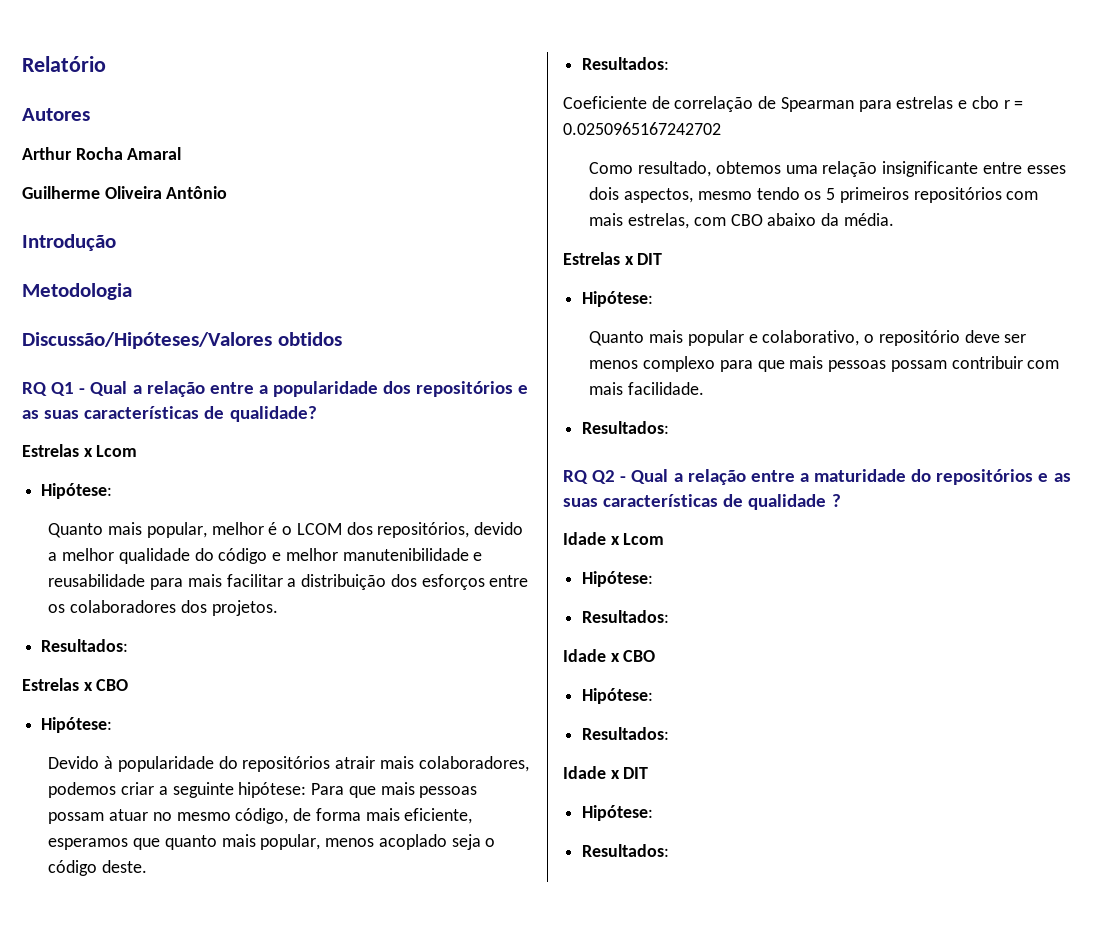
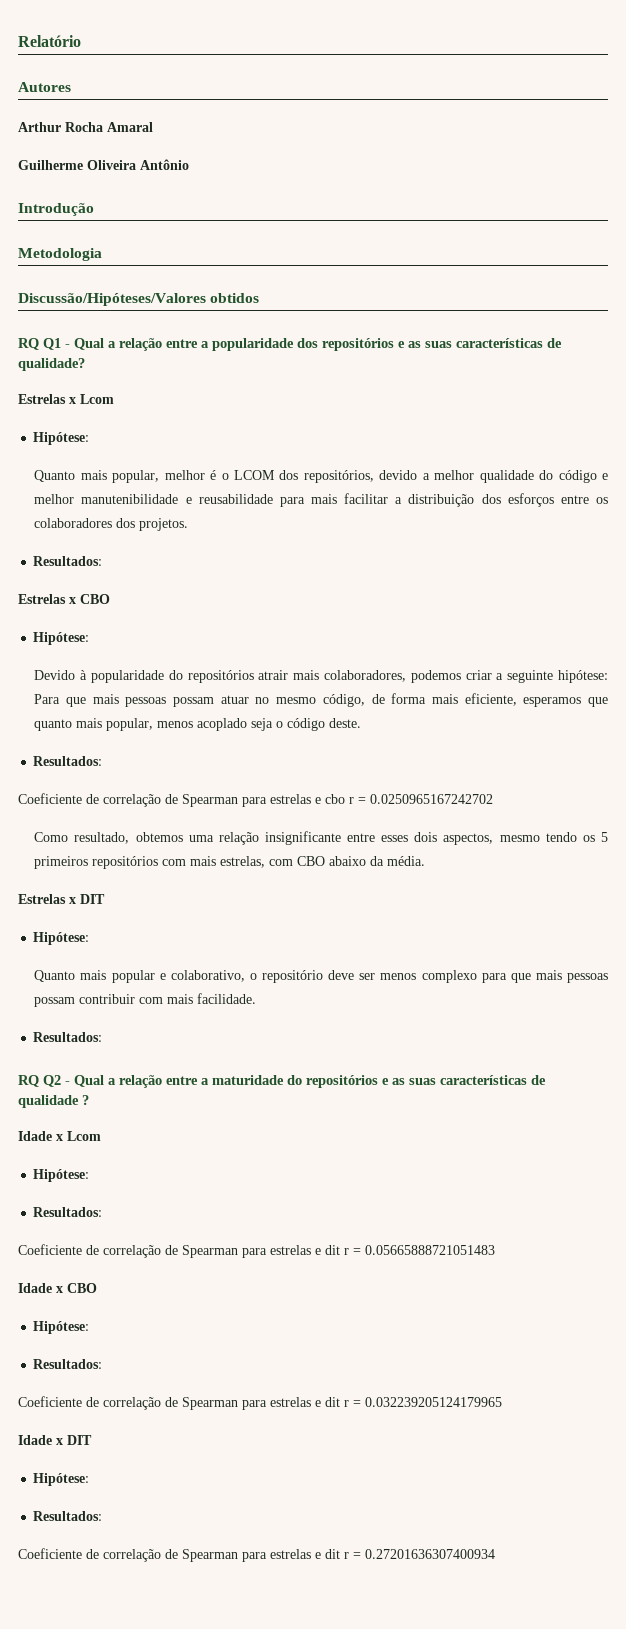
+ Coeficiente de correlação de Spearman para estrelas e dit r = 0.05665888721051483
+ Coeficiente de correlação de Spearman para estrelas e dit r = 0.032239205124179965
+ Coeficiente de correlação de Spearman para estrelas e dit r = 0.27201636307400934

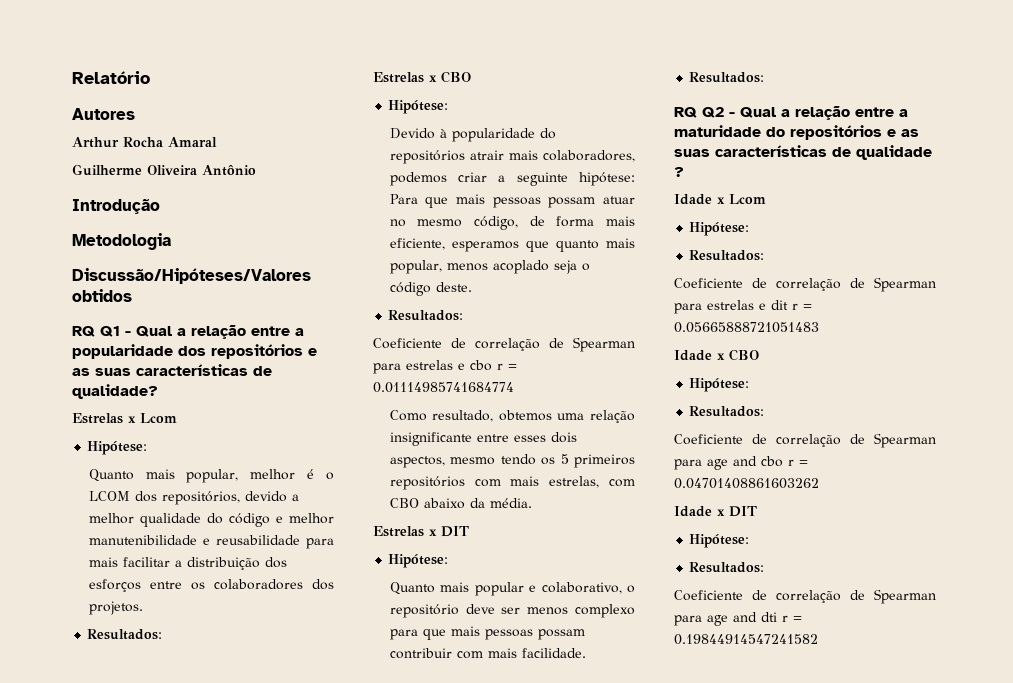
- Coeficiente de correlação de Spearman para estrelas e cbo r = 0.0250965167242702
+ Coeficiente de correlação de Spearman para estrelas e cbo r = 0.01114985741684774
- Coeficiente de correlação de Spearman para estrelas e dit r = 0.032239205124179965
+ Coeficiente de correlação de Spearman para age and cbo r = 0.04701408861603262
- Coeficiente de correlação de Spearman para estrelas e dit r = 0.27201636307400934
+ Coeficiente de correlação de Spearman para age and dti r = 0.19844914547241582

